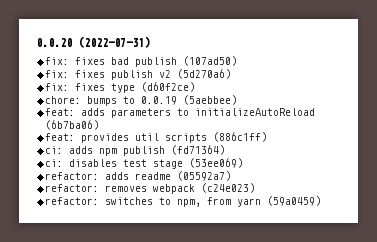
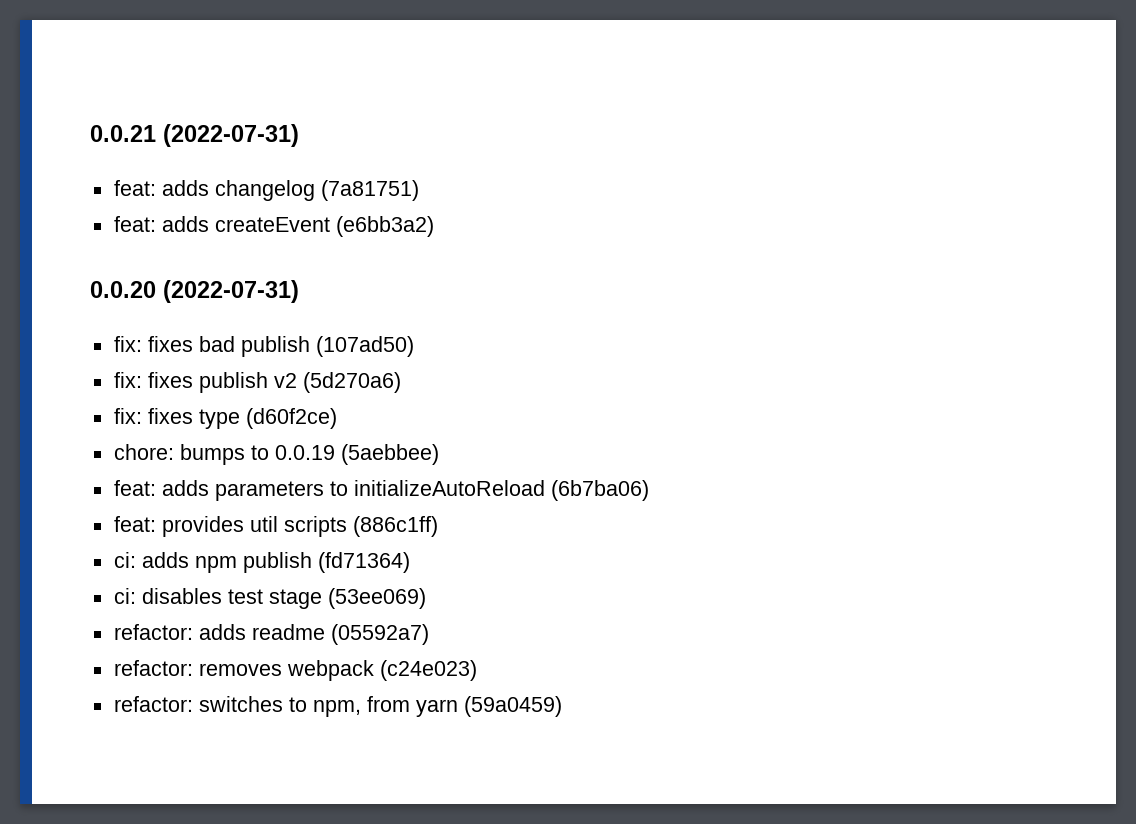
+ 0.0.21 (2022-07-31)
+ feat: adds changelog (7a81751)
+ feat: adds createEvent (e6bb3a2)

